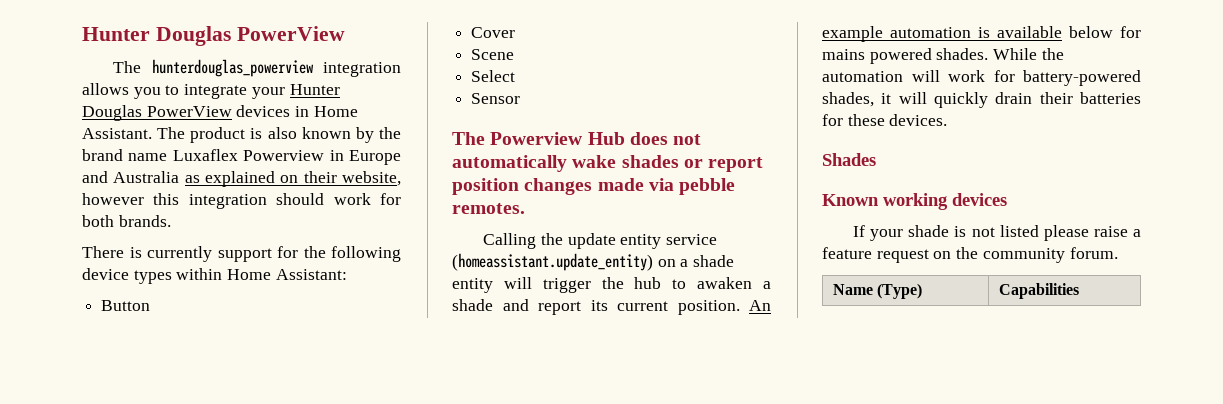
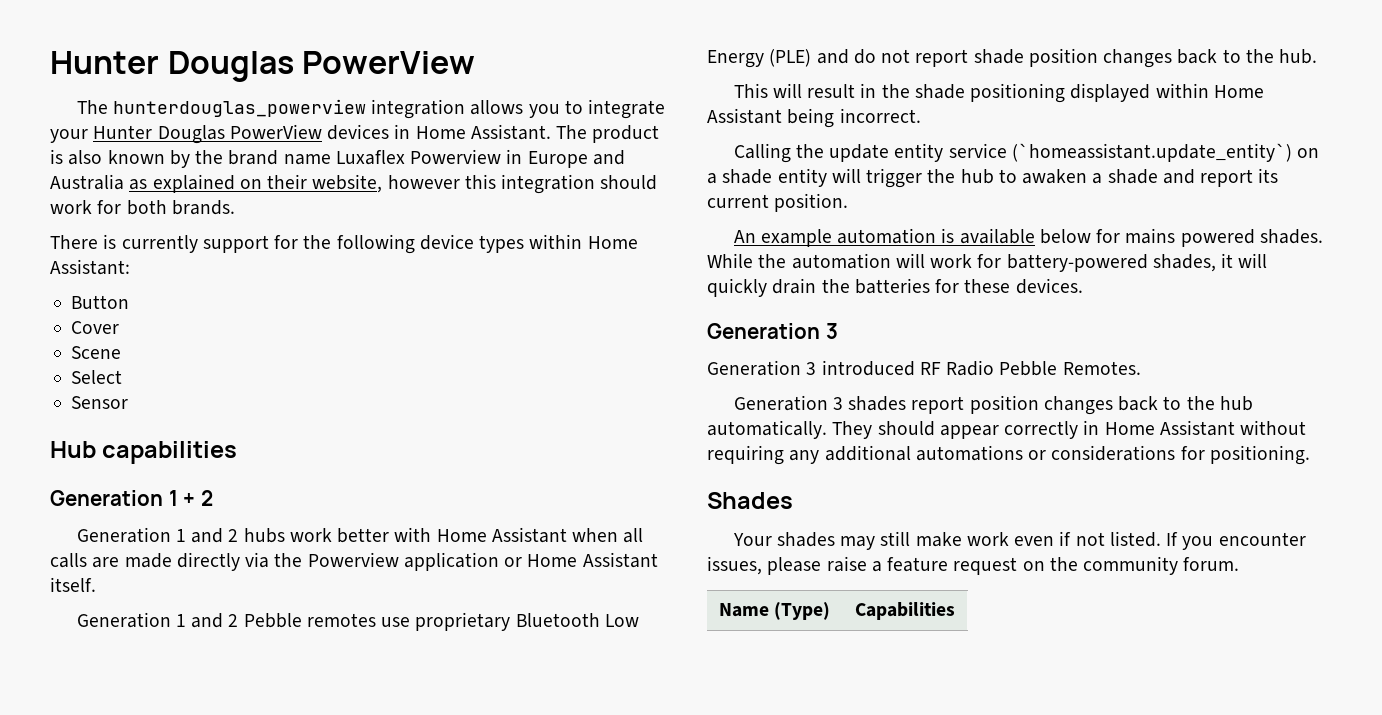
- The Powerview Hub does not automatically wake shades or report position changes made via pebble remotes.
+ Hub capabilities
+ Generation 1 + 2
+ Generation 1 and 2 hubs work better with Home Assistant when all calls are made directly via the Powerview application or Home Assistant itself.
+ Generation 1 and 2 Pebble remotes use proprietary Bluetooth Low Energy (PLE) and do not report shade position changes back to the hub.
+ This will result in the shade positioning displayed within Home Assistant being incorrect.
- Calling the update entity service (homeassistant.update_entity) on a shade entity will trigger the hub to awaken a shade and report its current position. An example automation is available below for mains powered shades.
+ Calling the update entity service (`homeassistant.update_entity`) on a shade entity will trigger the hub to awaken a shade and report its current position.
+ An example automation is available below for mains powered shades.
- While the automation will work for battery-powered shades, it will quickly drain their batteries for these devices.
+ While the automation will work for battery-powered shades, it will quickly drain the batteries for these devices.
+ Generation 3
+ Generation 3 introduced RF Radio Pebble Remotes.
+ Generation 3 shades report position changes back to the hub automatically. They should appear correctly in Home Assistant without requiring any additional automations or considerations for positioning.
  Shades
- Known working devices
- If your shade is not listed please raise a feature request on the community forum.
+ Your shades may still make work even if not listed. If you encounter issues, please raise a feature request on the community forum.

